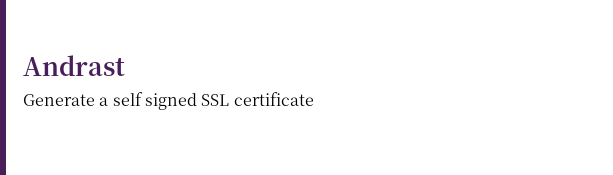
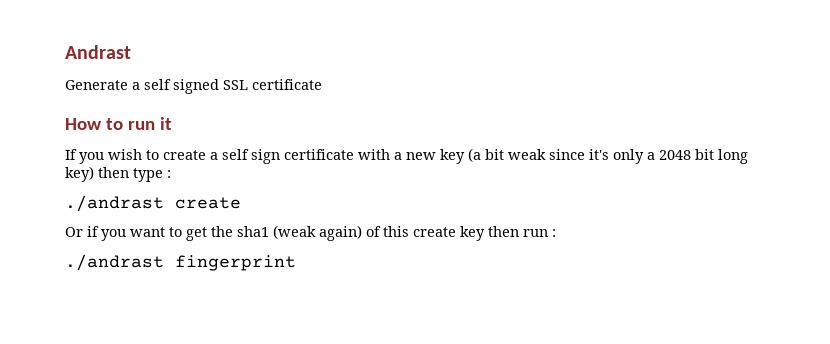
+ How to run it
+ If you wish to create a self sign certificate with a new key (a bit weak since it's only a 2048 bit long key) then type :
+ ./andrast create
+ Or if you want to get the sha1 (weak again) of this create key then run :
+ ./andrast fingerprint

